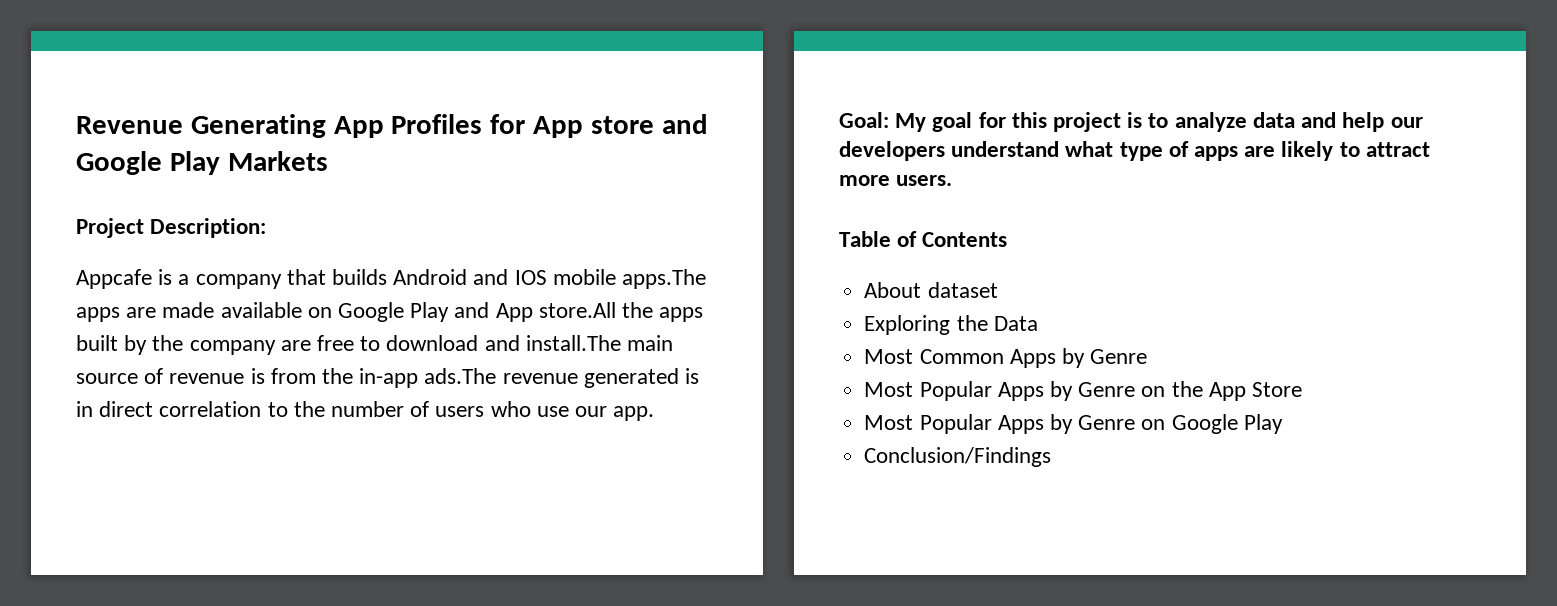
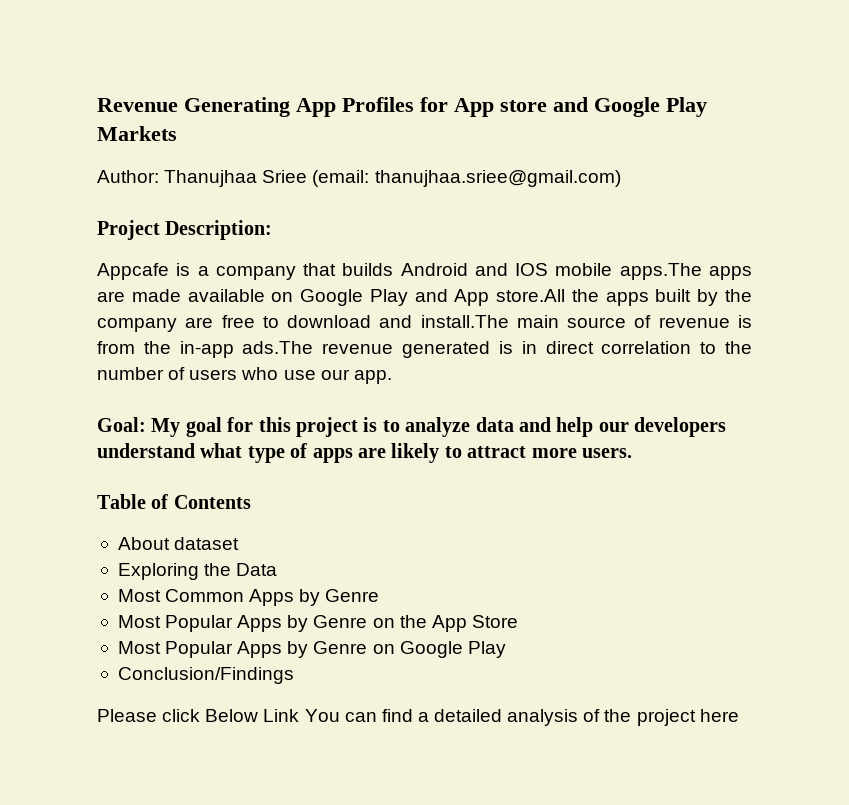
+ Author: Thanujhaa Sriee (email: thanujhaa.sriee@gmail.com)
+ Please click Below Link You can find a detailed analysis of the project here

